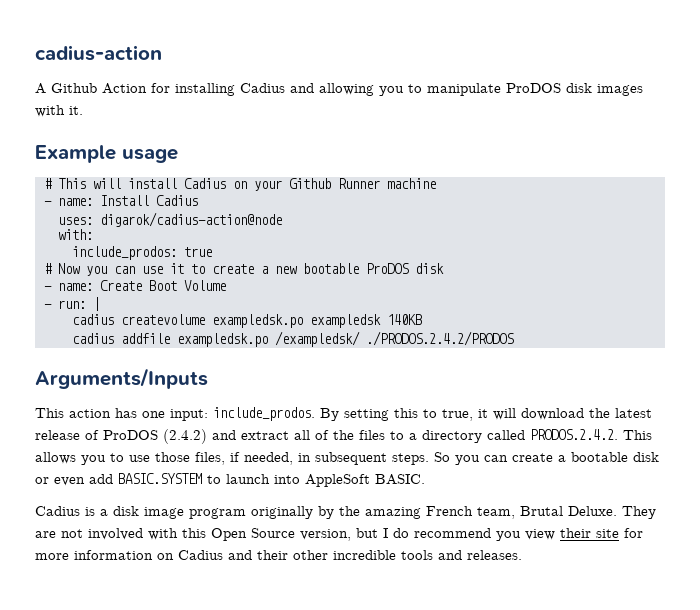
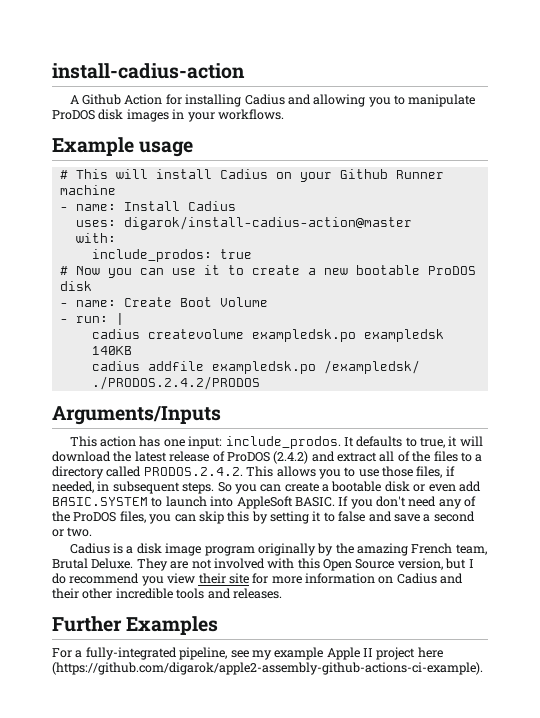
- cadius-action
+ install-cadius-action
- A Github Action for installing Cadius and allowing you to manipulate ProDOS disk images with it.
+ A Github Action for installing Cadius and allowing you to manipulate ProDOS disk images in your workflows.
- uses: digarok/cadius-action@node
+ uses: digarok/install-cadius-action@master
- By setting this to true, it will download the latest release of ProDOS (2.4.2) and extract all of the files to a directory called PRODOS.2.4.2. This allows you to use those files, if needed, in subsequent steps.
+ It defaults to true, it will download the latest release of ProDOS (2.4.2) and extract all of the files to a directory called PRODOS.2.4.2. This allows you to use those files, if needed, in subsequent steps.
+ If you don't need any of the ProDOS files, you can skip this by setting it to false and save a second or two.
+ Further Examples
+ For a fully-integrated pipeline, see my example Apple II project here (https://github.com/digarok/apple2-assembly-github-actions-ci-example).

